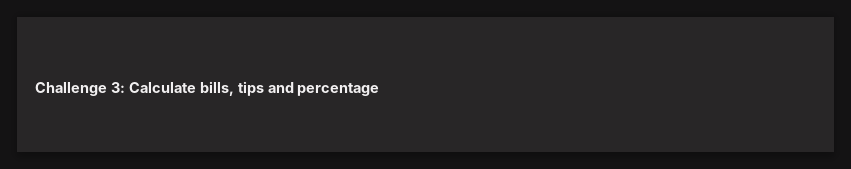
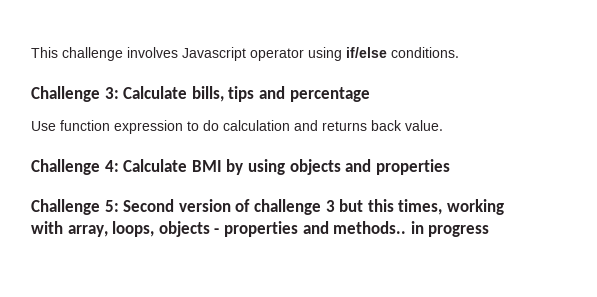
+ This challenge involves Javascript operator using if/else conditions.
+ Use function expression to do calculation and returns back value.
+ Challenge 4: Calculate BMI by using objects and properties
+ Challenge 5: Second version of challenge 3 but this times, working with array, loops, objects - properties and methods.. in progress

